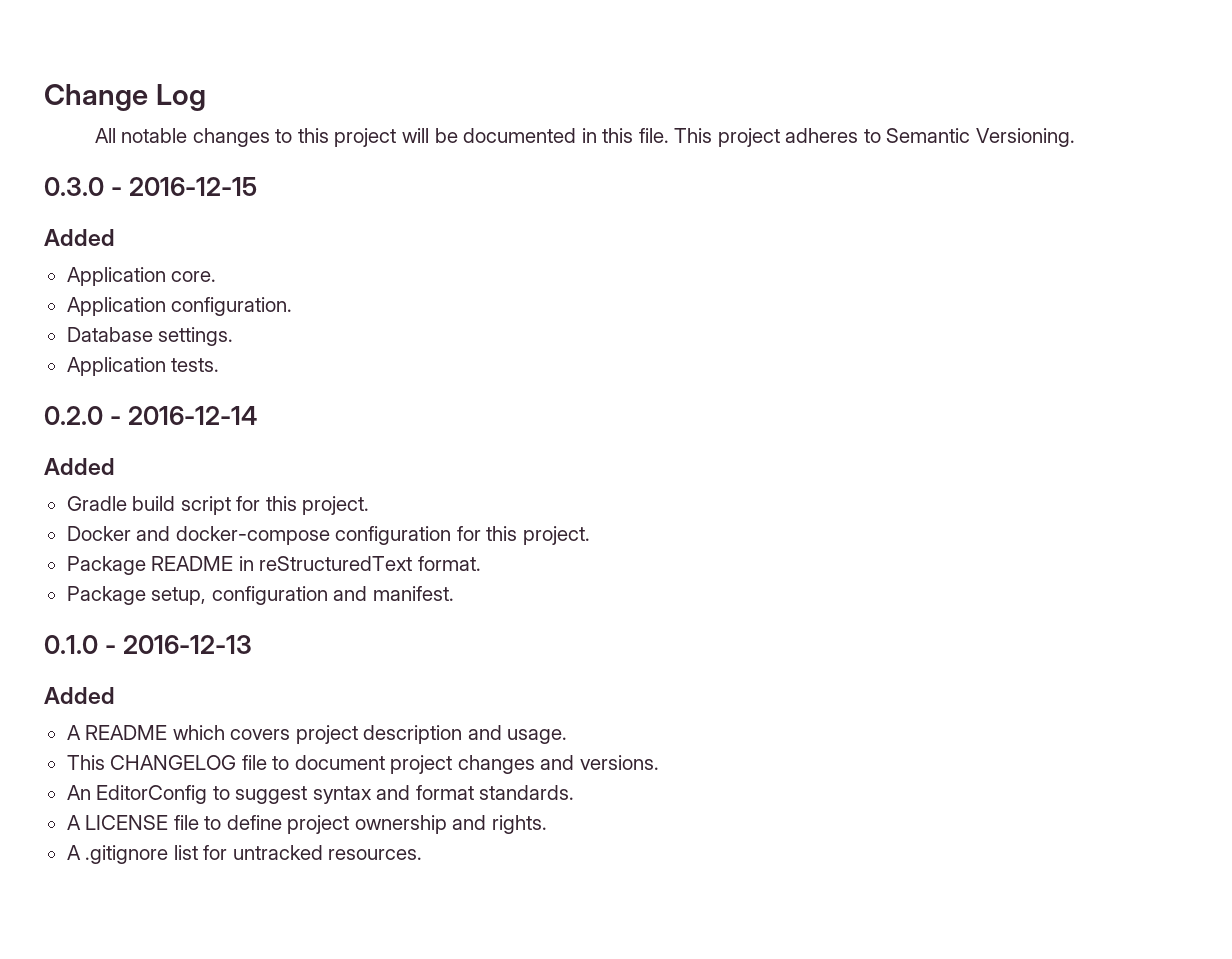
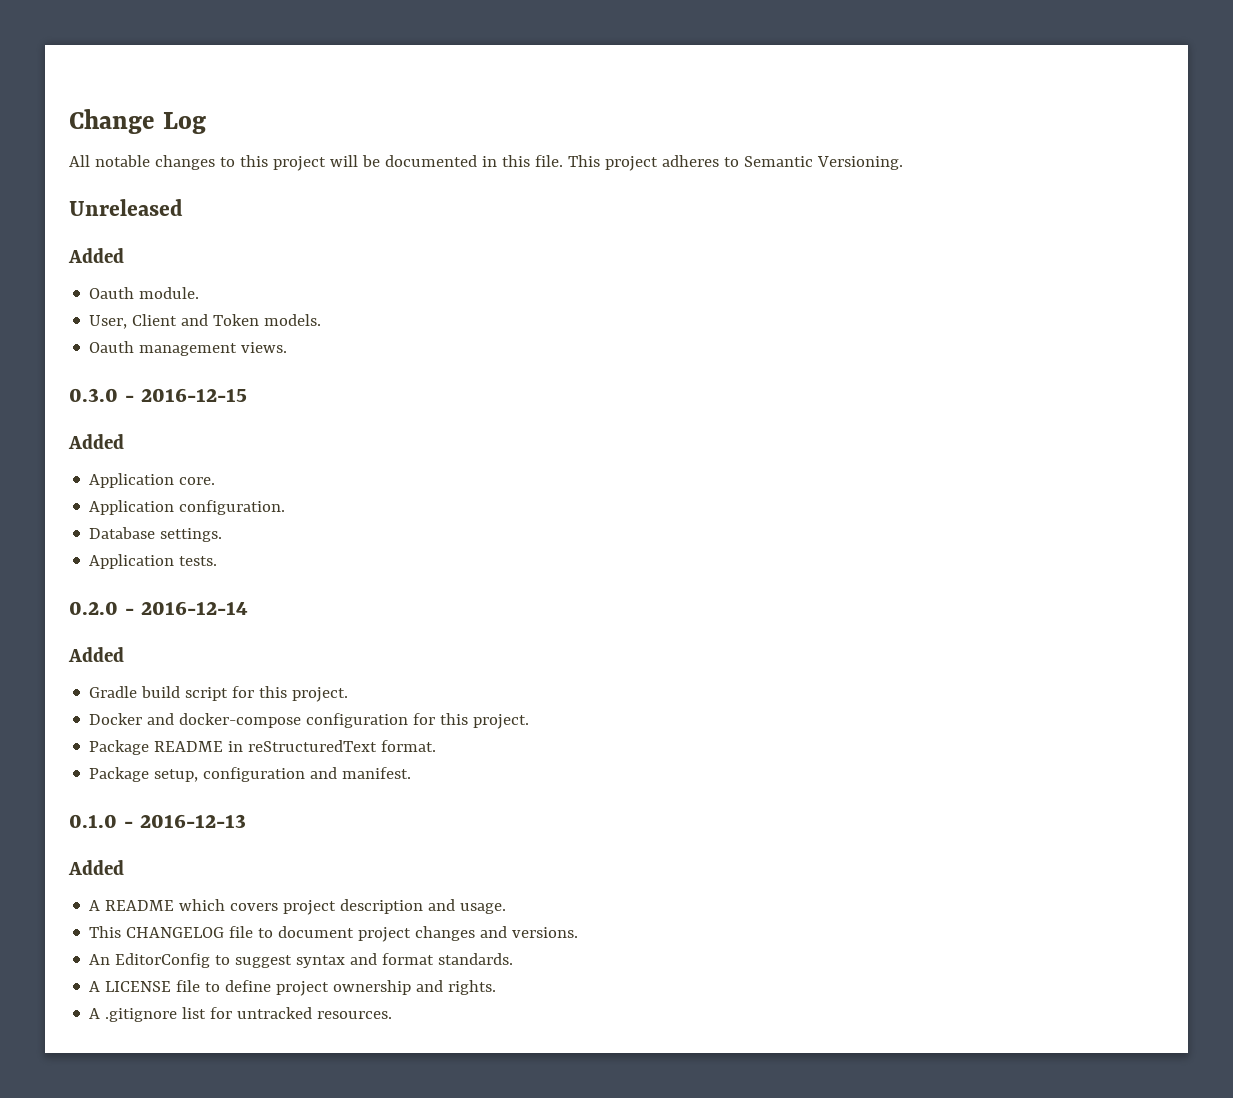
+ Unreleased
+ Added
+ Oauth module.
+ User, Client and Token models.
+ Oauth management views.

